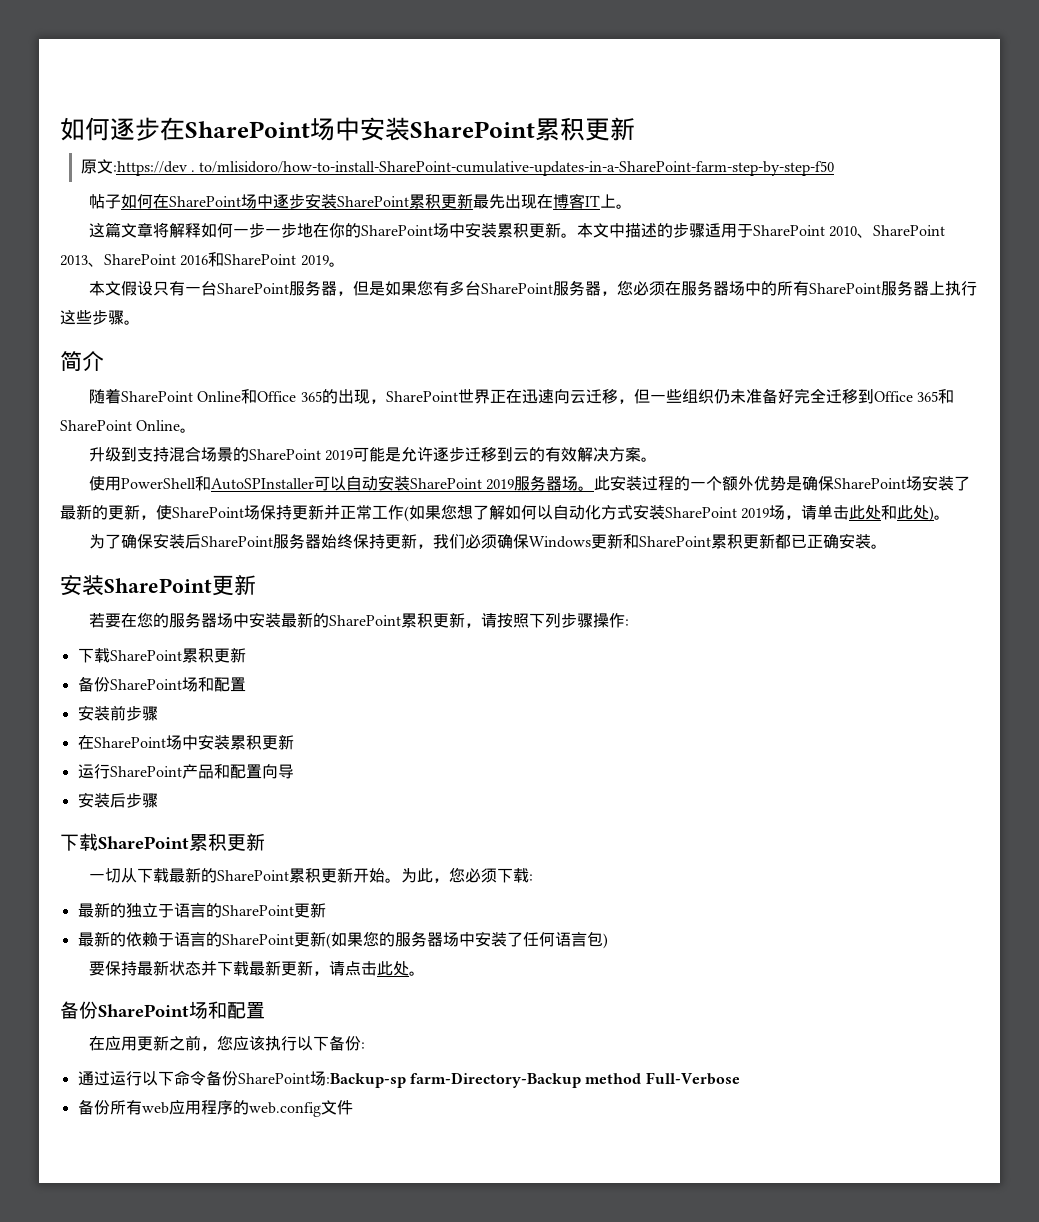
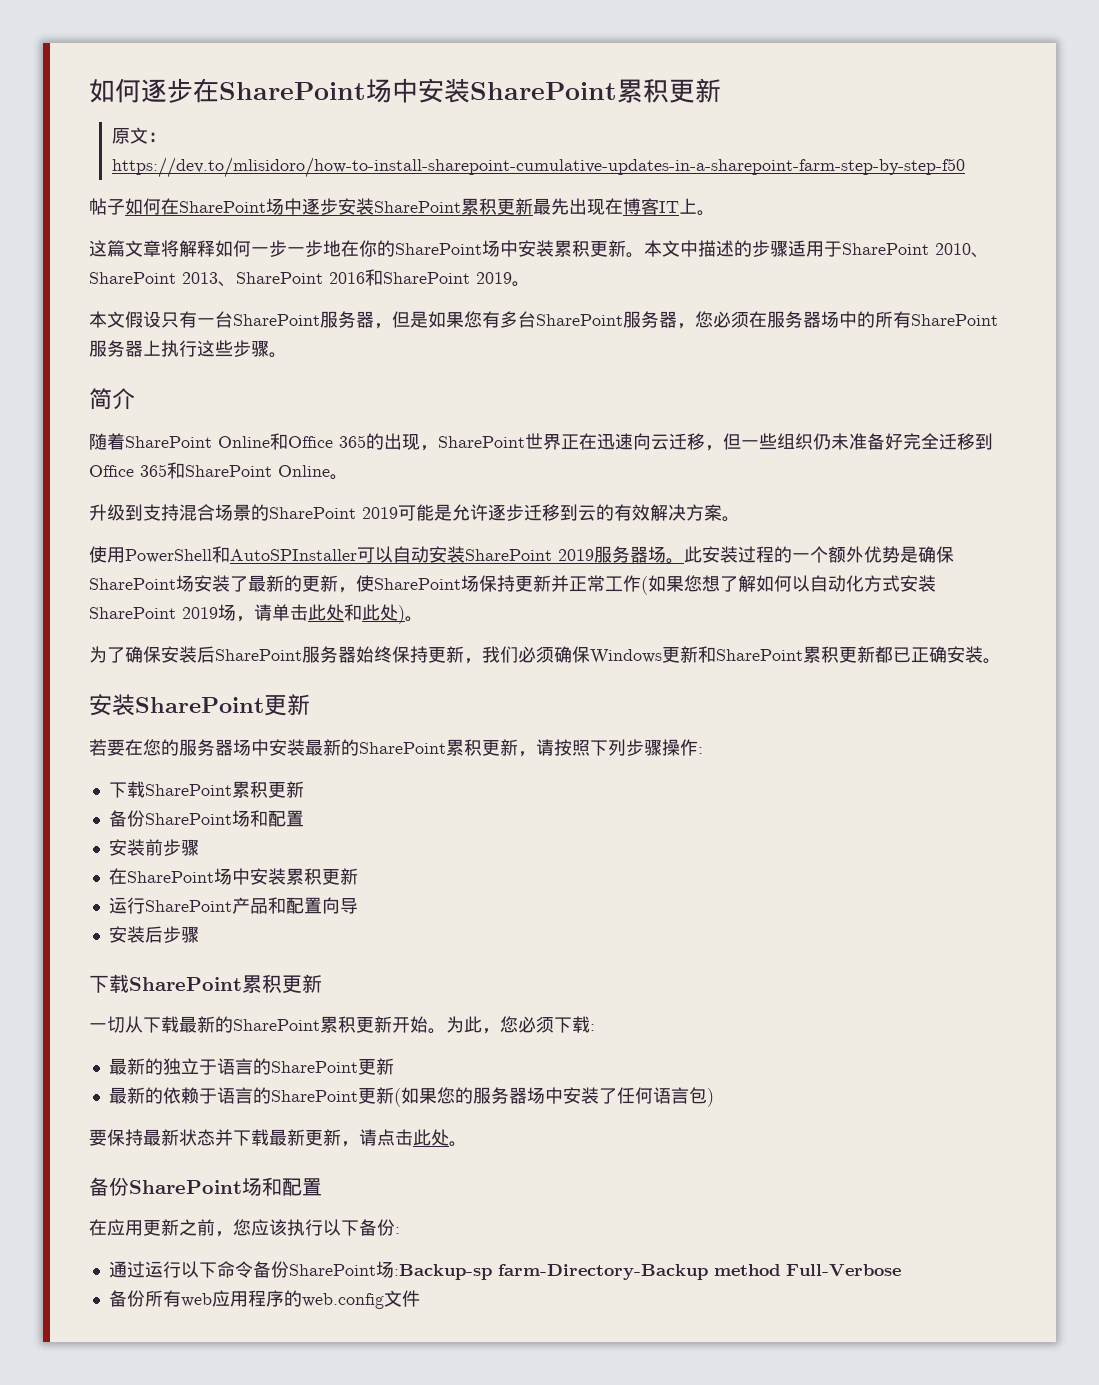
- 原文:https://dev . to/mlisidoro/how-to-install-SharePoint-cumulative-updates-in-a-SharePoint-farm-step-by-step-f50
+ 原文：https://dev.to/mlisidoro/how-to-install-sharepoint-cumulative-updates-in-a-sharepoint-farm-step-by-step-f50

